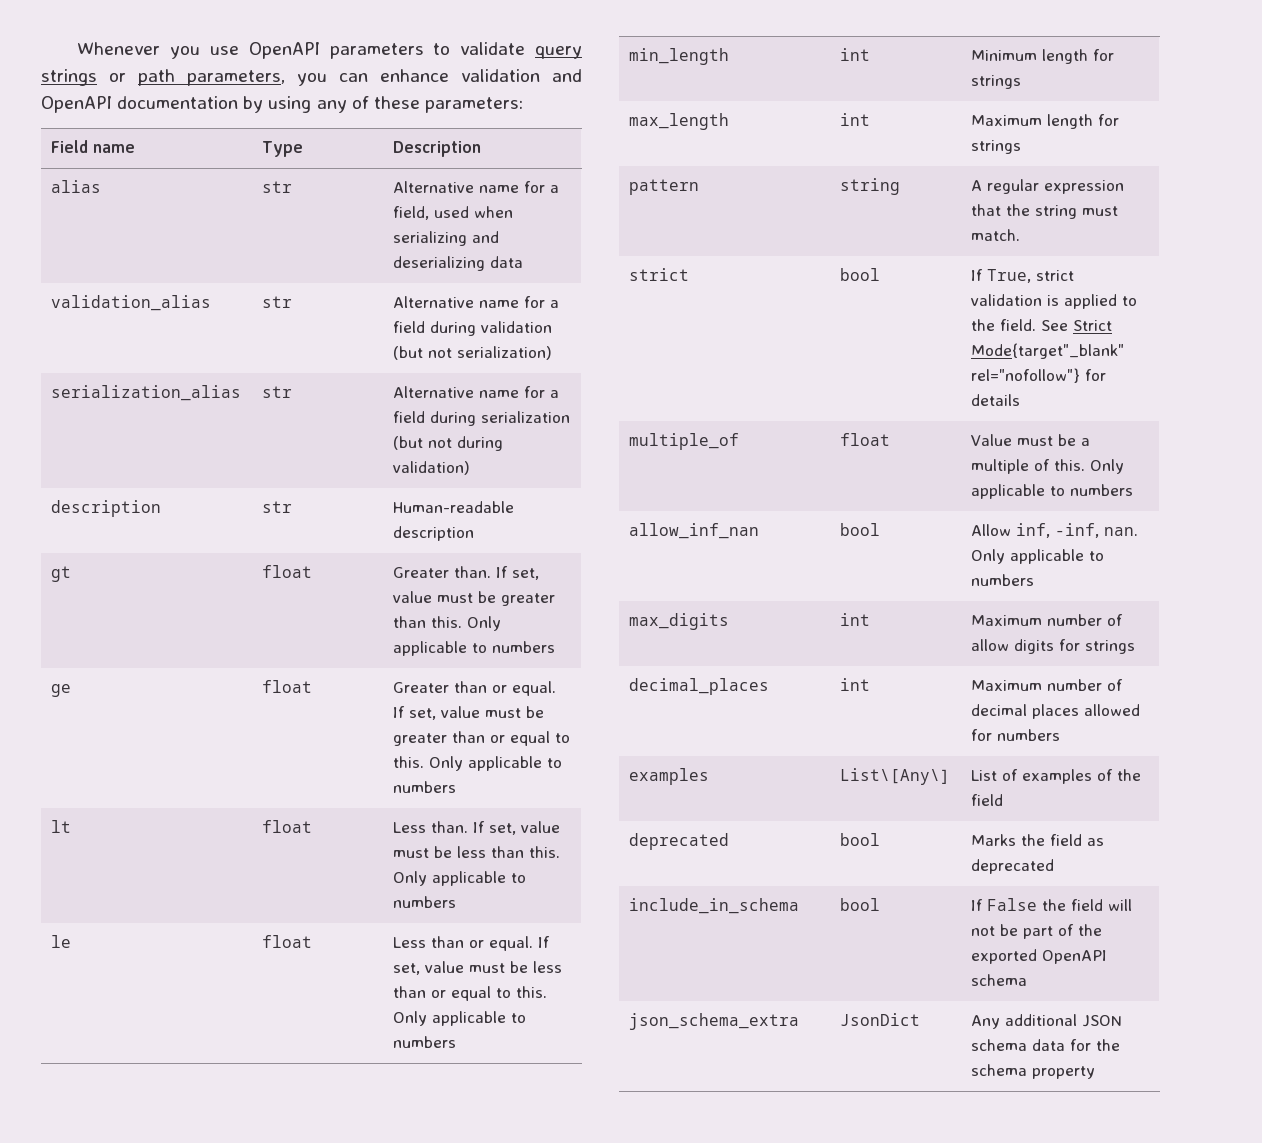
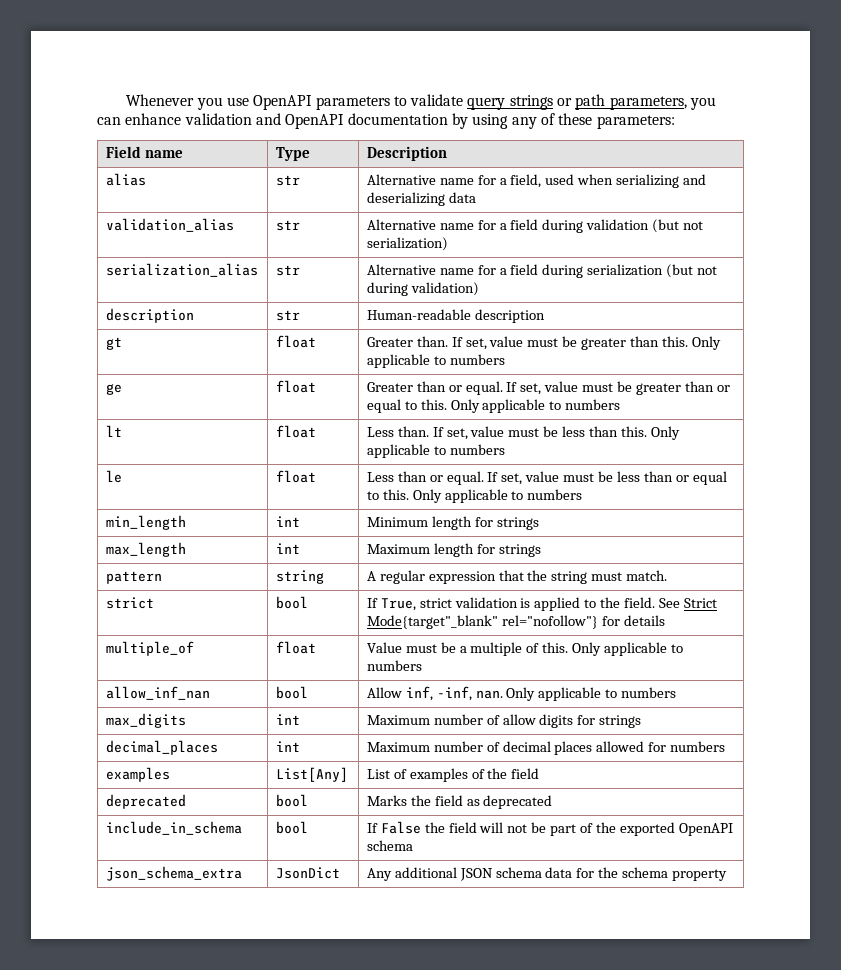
- examples | List\[Any\] | List of examples of the field
+ examples | List[Any] | List of examples of the field

